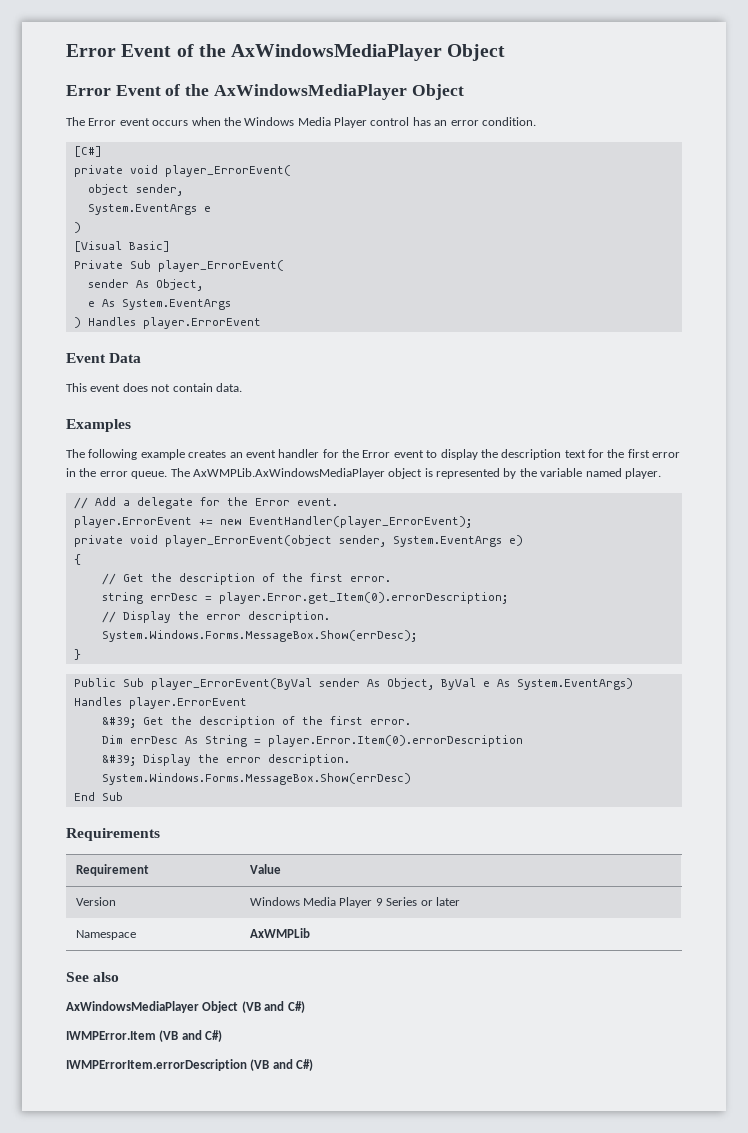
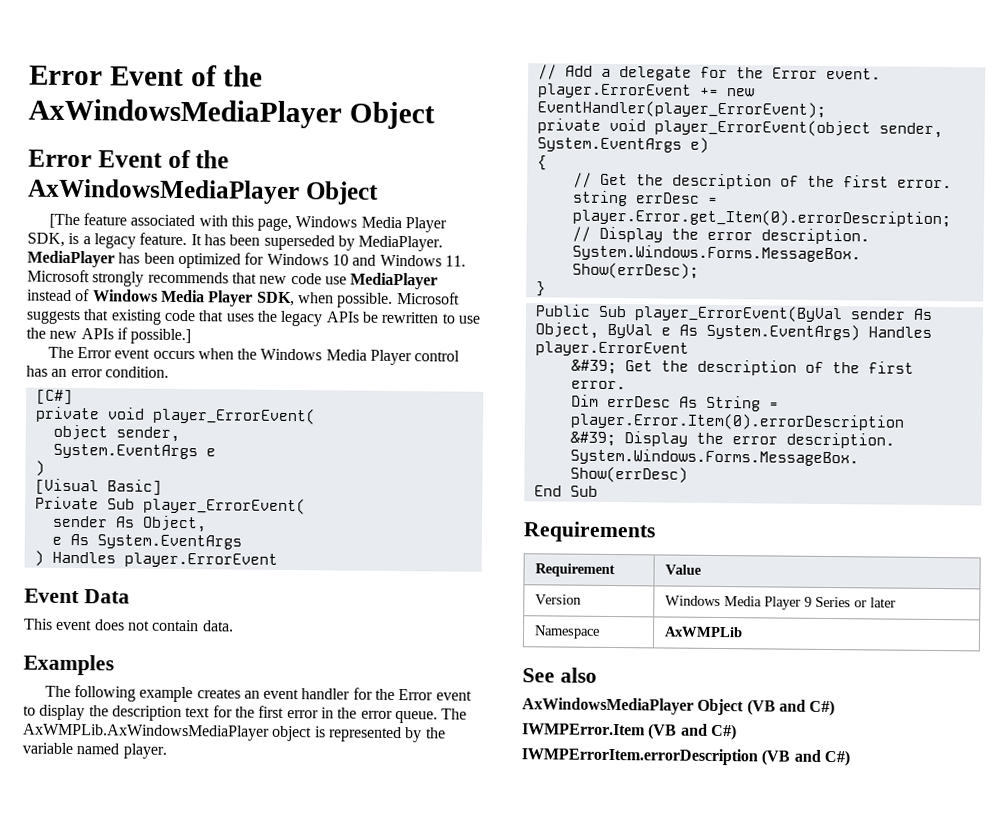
+ [The feature associated with this page, Windows Media Player SDK, is a legacy feature. It has been superseded by MediaPlayer. MediaPlayer has been optimized for Windows 10 and Windows 11. Microsoft strongly recommends that new code use MediaPlayer instead of Windows Media Player SDK, when possible. Microsoft suggests that existing code that uses the legacy APIs be rewritten to use the new APIs if possible.]

